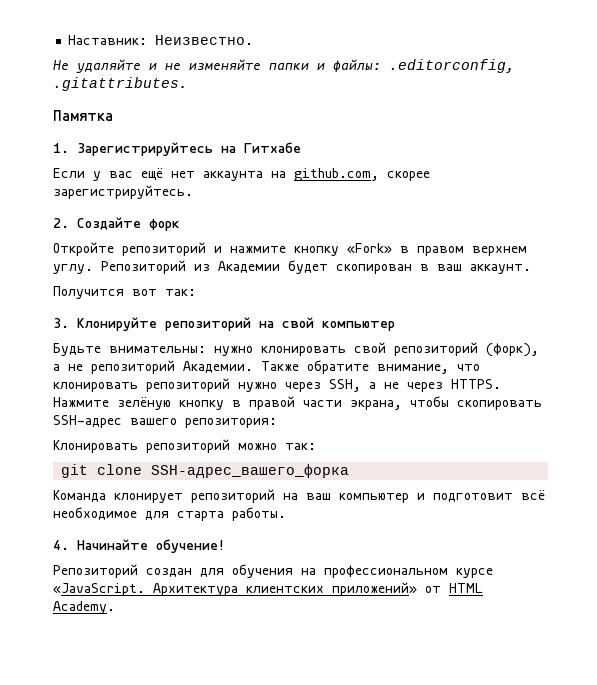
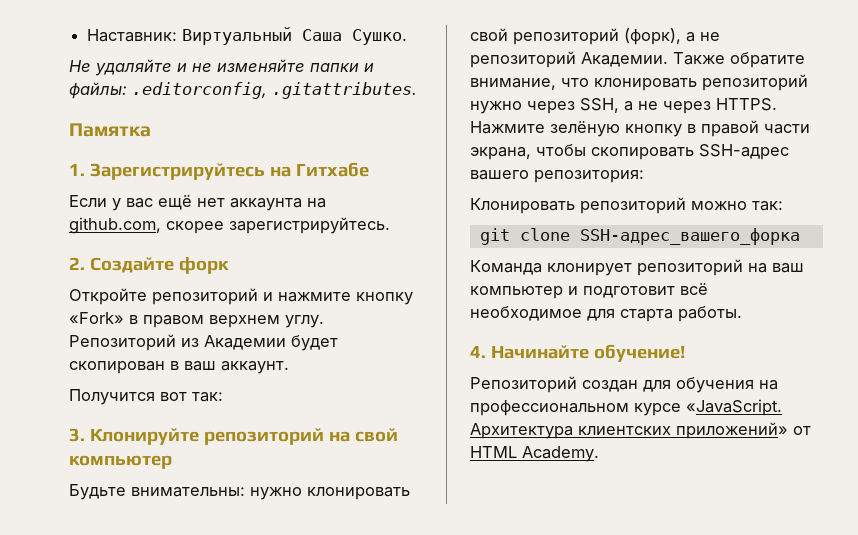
- Наставник: Неизвестно.
+ Наставник: Виртуальный Саша Сушко.

